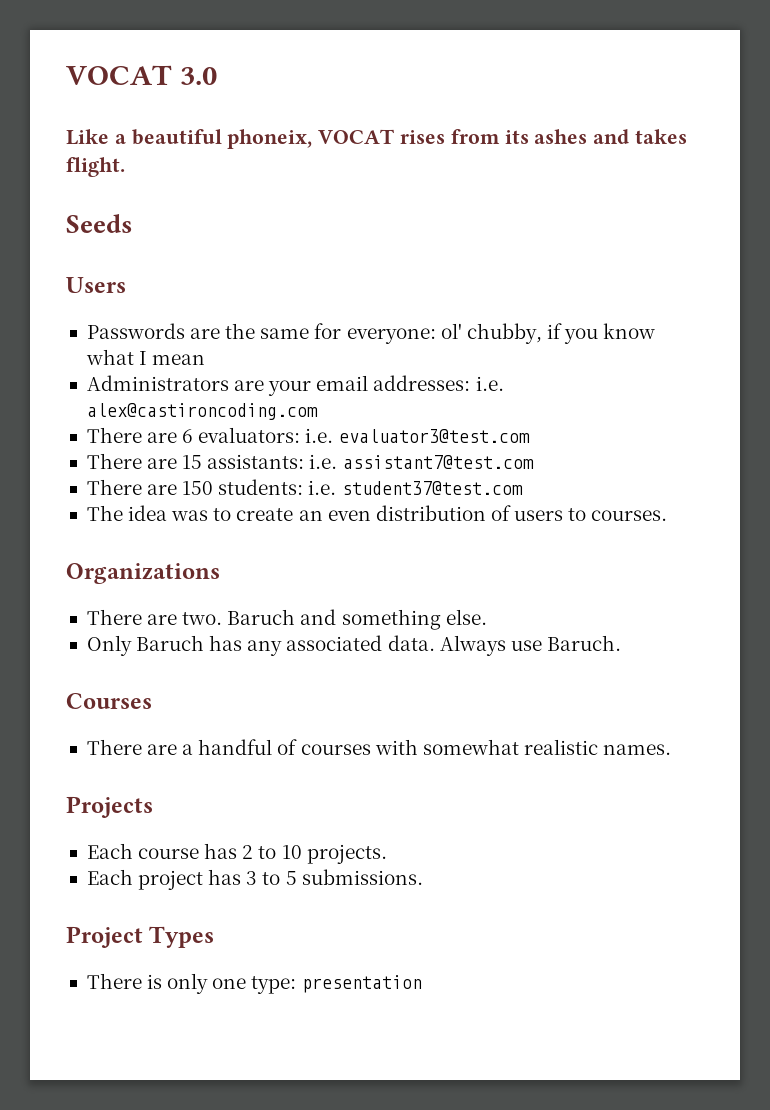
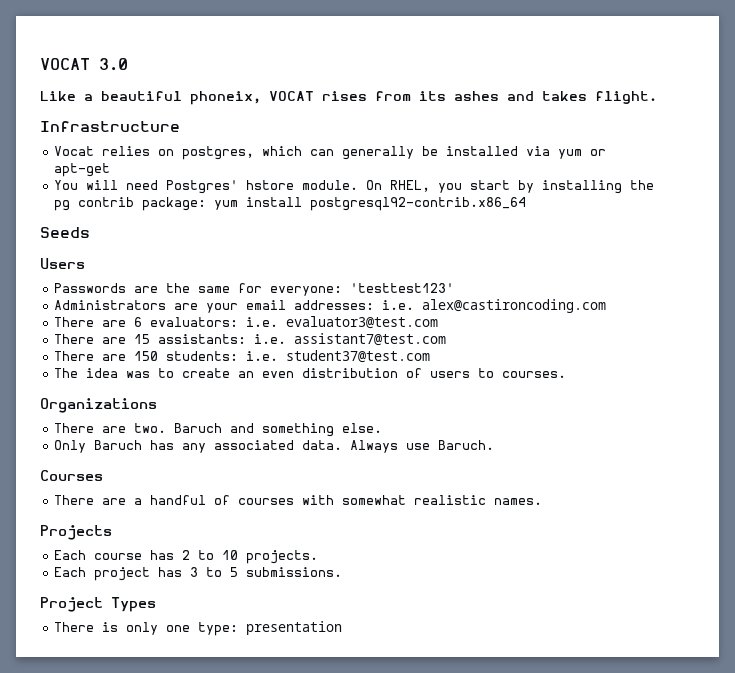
+ Infrastructure
+ Vocat relies on postgres, which can generally be installed via yum or apt-get
+ You will need Postgres' hstore module. On RHEL, you start by installing the pg contrib package: yum install postgresql92-contrib.x86_64
- Passwords are the same for everyone: ol' chubby, if you know what I mean
+ Passwords are the same for everyone: 'testtest123'

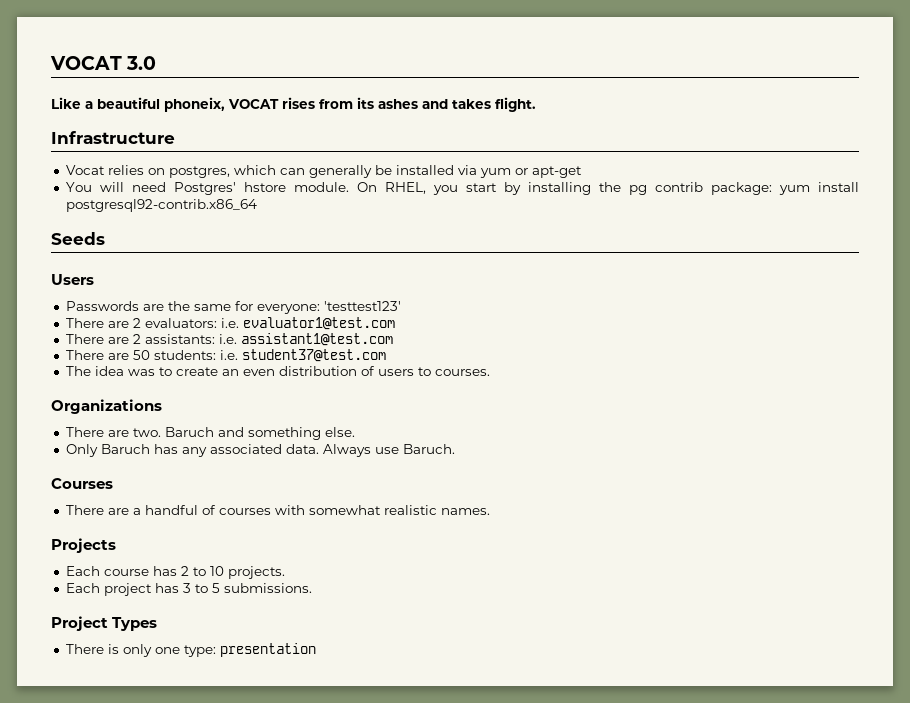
- Administrators are your email addresses: i.e. alex@castironcoding.com
- There are 6 evaluators: i.e. evaluator3@test.com
- There are 15 assistants: i.e. assistant7@test.com
- There are 150 students: i.e. student37@test.com
+ There are 2 evaluators: i.e. evaluator1@test.com
+ There are 2 assistants: i.e. assistant1@test.com
+ There are 50 students: i.e. student37@test.com

